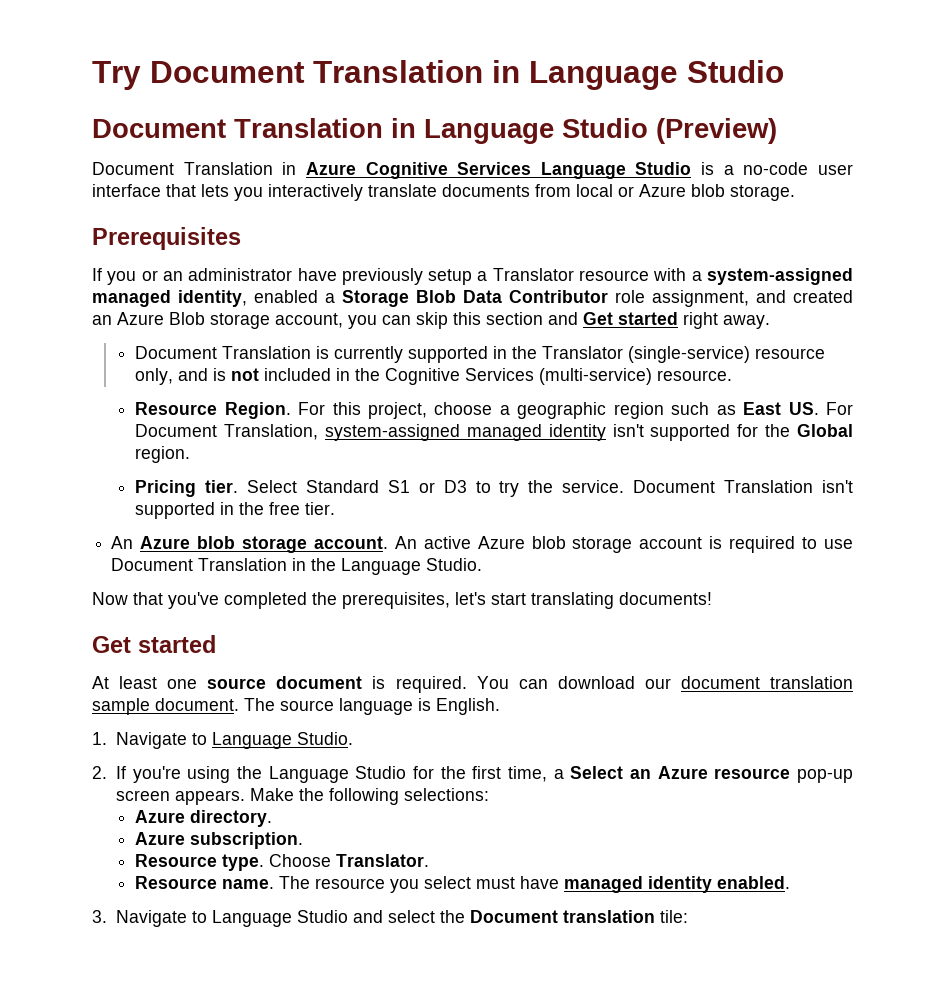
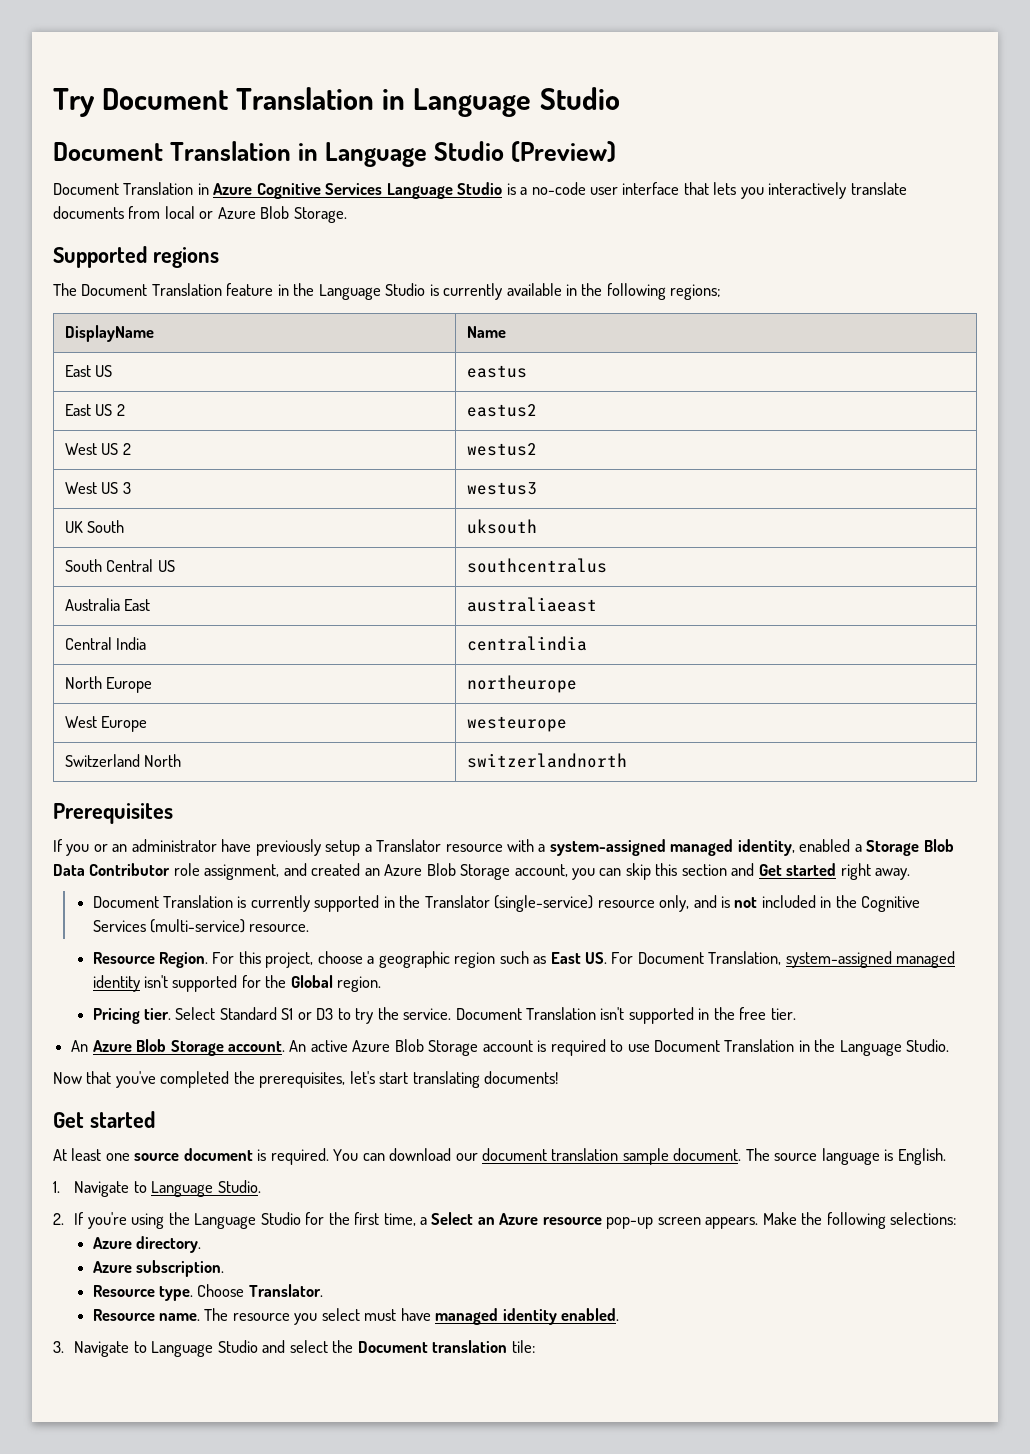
- Document Translation in Azure Cognitive Services Language Studio is a no-code user interface that lets you interactively translate documents from local or Azure blob storage.
+ Document Translation in Azure Cognitive Services Language Studio is a no-code user interface that lets you interactively translate documents from local or Azure Blob Storage.
+ Supported regions
+ The Document Translation feature in the Language Studio is currently available in the following regions;
+ DisplayName | Name
+ East US | eastus
+ East US 2 | eastus2
+ West US 2 | westus2
+ West US 3 | westus3
+ UK South | uksouth
+ South Central US | southcentralus
+ Australia East | australiaeast
+ Central India | centralindia
+ North Europe | northeurope
+ West Europe | westeurope
+ Switzerland North | switzerlandnorth
- If you or an administrator have previously setup a Translator resource with a system-assigned managed identity, enabled a Storage Blob Data Contributor role assignment, and created an Azure Blob storage account, you can skip this section and Get started right away.
+ If you or an administrator have previously setup a Translator resource with a system-assigned managed identity, enabled a Storage Blob Data Contributor role assignment, and created an Azure Blob Storage account, you can skip this section and Get started right away.
- An Azure blob storage account.
+ An Azure Blob Storage account.
- An active Azure blob storage account is required to use Document Translation in the Language Studio.
+ An active Azure Blob Storage account is required to use Document Translation in the Language Studio.

